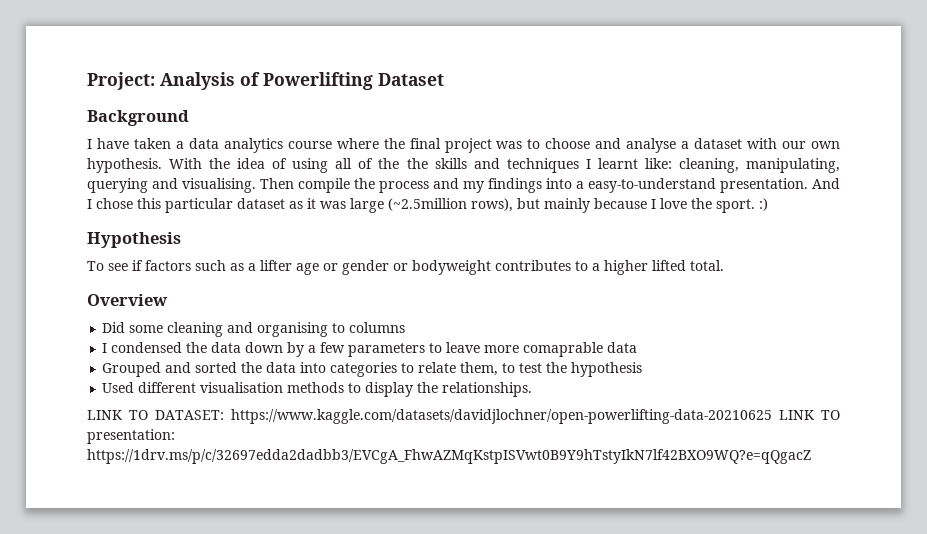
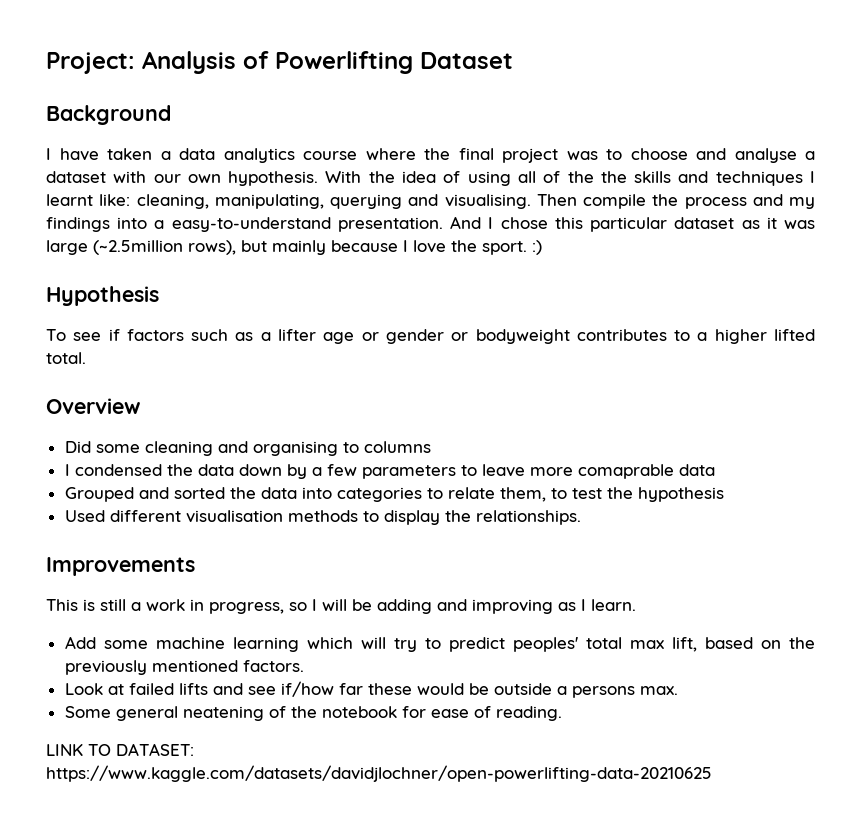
+ Improvements
+ This is still a work in progress, so I will be adding and improving as I learn.
+ Add some machine learning which will try to predict peoples' total max lift, based on the previously mentioned factors.
+ Look at failed lifts and see if/how far these would be outside a persons max.
+ Some general neatening of the notebook for ease of reading.
- LINK TO DATASET: https://www.kaggle.com/datasets/davidjlochner/open-powerlifting-data-20210625 LINK TO presentation: https://1drv.ms/p/c/32697edda2dadbb3/EVCgA_FhwAZMqKstpISVwt0B9Y9hTstyIkN7lf42BXO9WQ?e=qQgacZ
+ LINK TO DATASET: https://www.kaggle.com/datasets/davidjlochner/open-powerlifting-data-20210625

